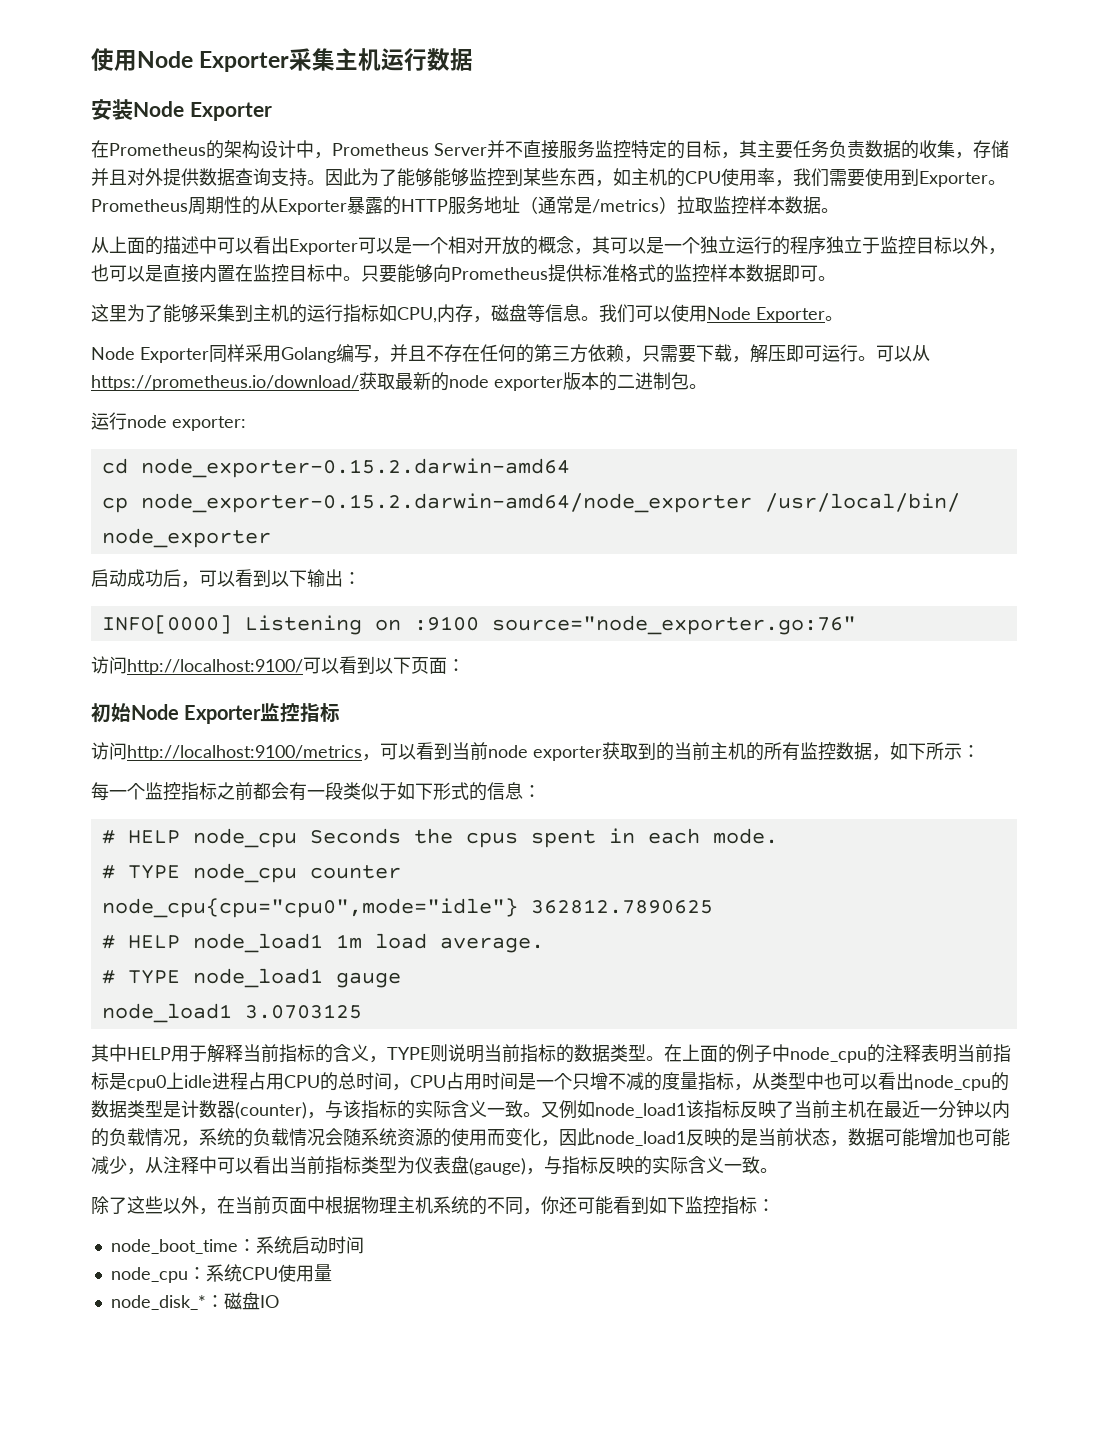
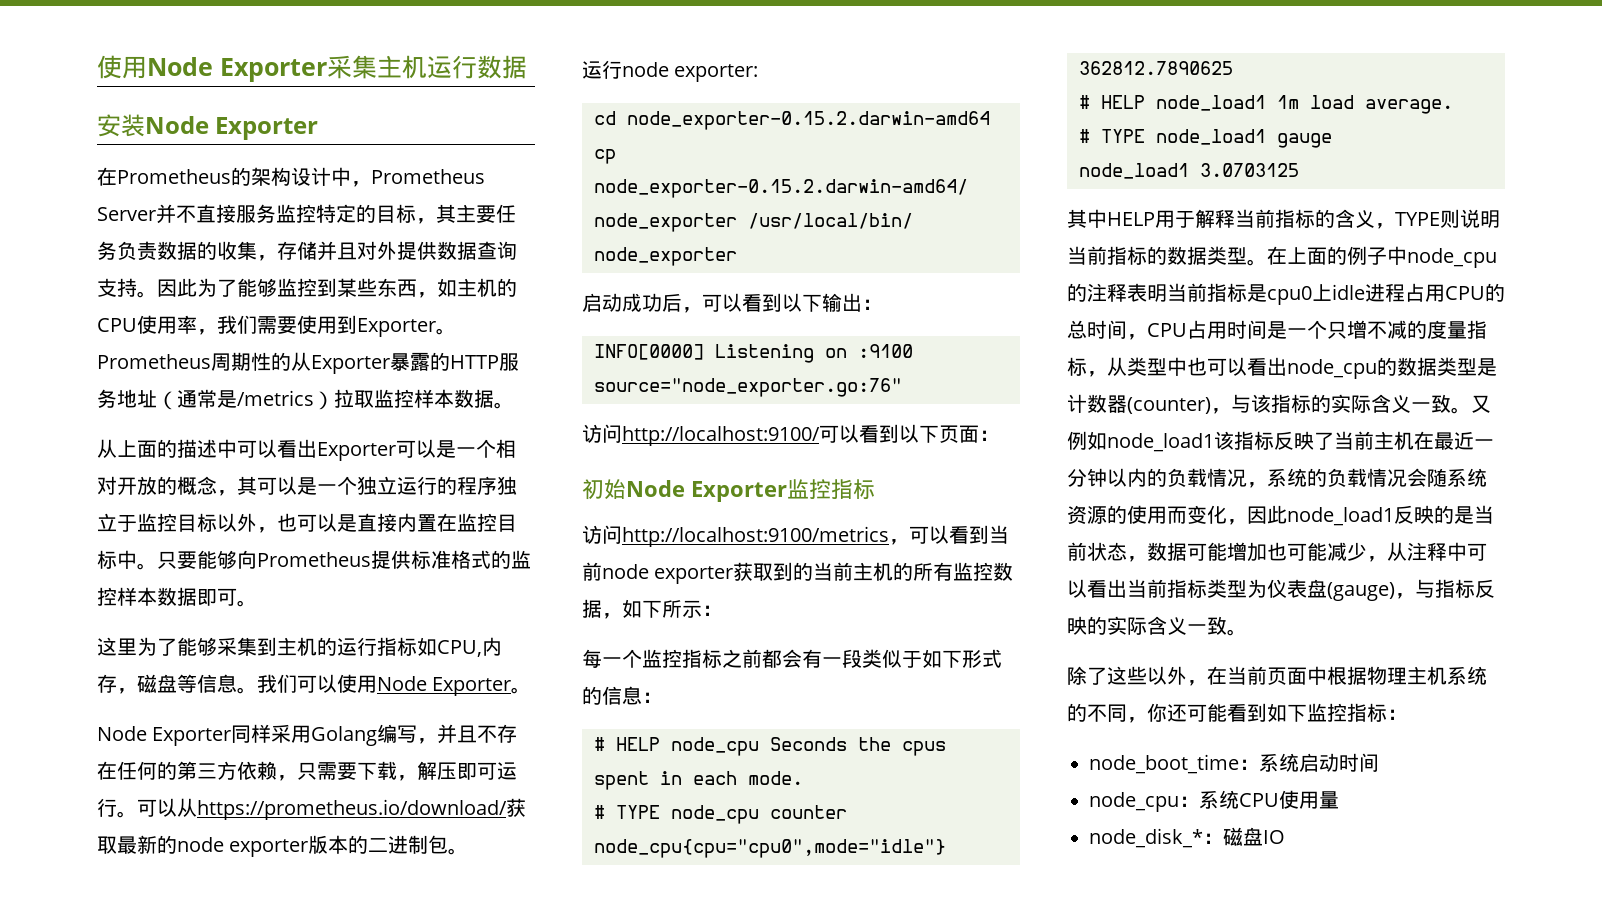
- 因此为了能够能够监控到某些东西，如主机的CPU使用率，我们需要使用到Exporter。
+ 因此为了能够监控到某些东西，如主机的CPU使用率，我们需要使用到Exporter。

